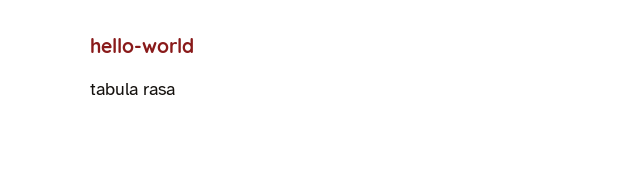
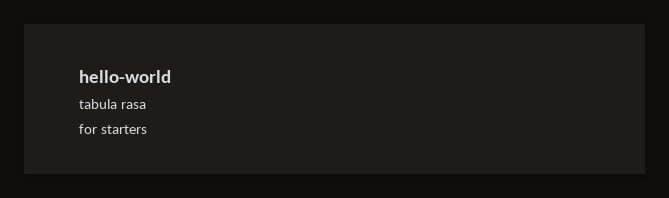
+ for starters

